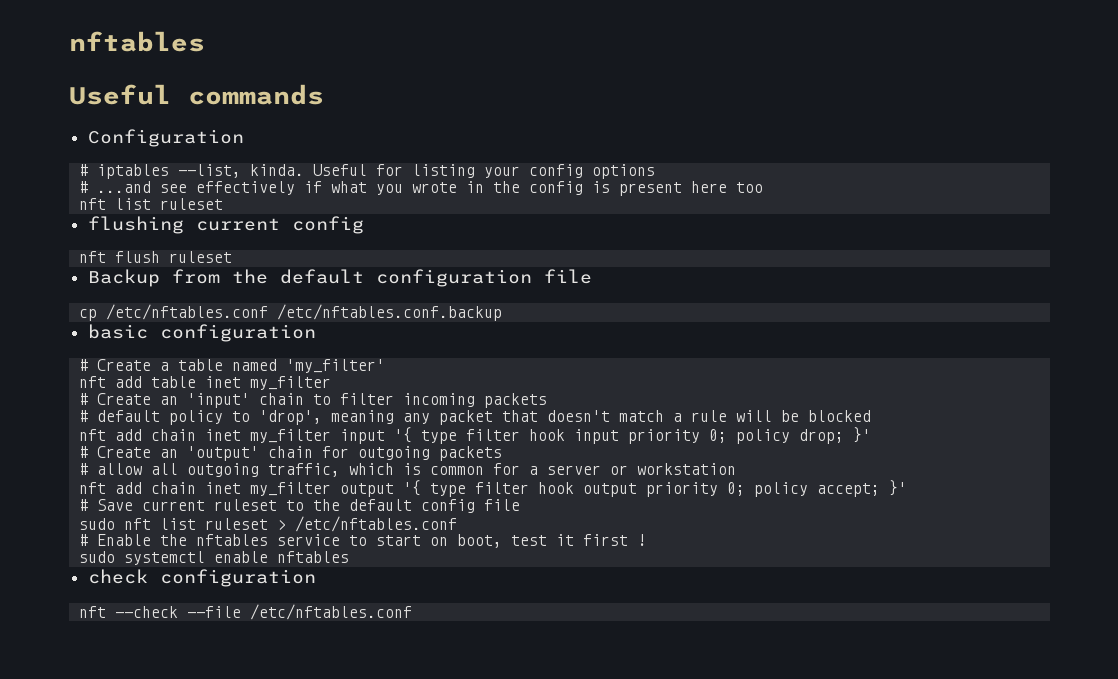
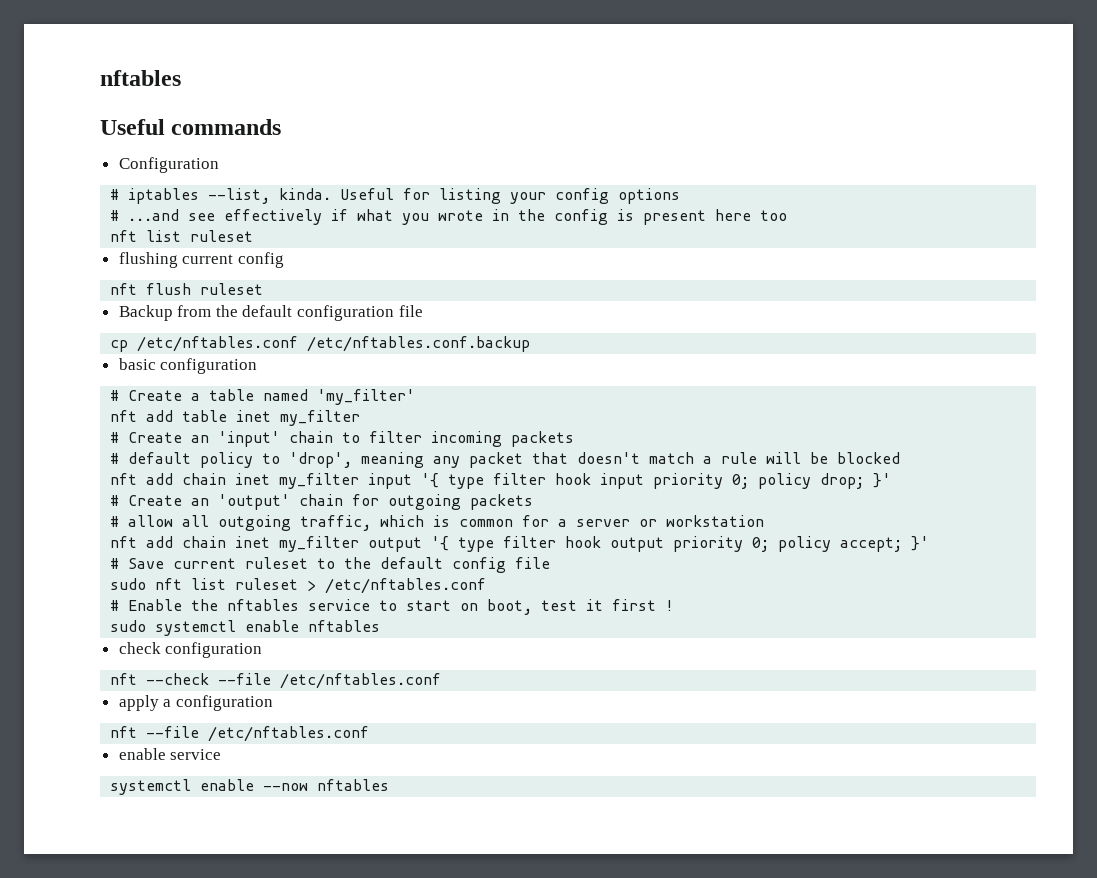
+ apply a configuration
+ nft --file /etc/nftables.conf
+ enable service
+ systemctl enable --now nftables

